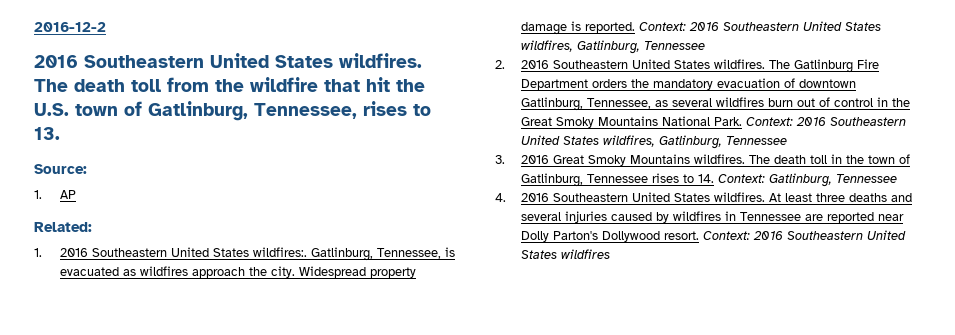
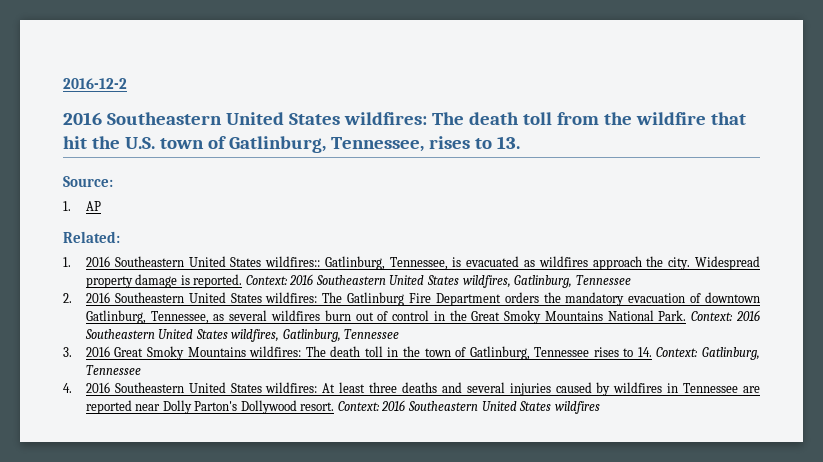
- 2016 Southeastern United States wildfires. The death toll from the wildfire that hit the U.S. town of Gatlinburg, Tennessee, rises to 13.
+ 2016 Southeastern United States wildfires: The death toll from the wildfire that hit the U.S. town of Gatlinburg, Tennessee, rises to 13.
- 1. 2016 Southeastern United States wildfires:. Gatlinburg, Tennessee, is evacuated as wildfires approach the city.
+ 1. 2016 Southeastern United States wildfires:: Gatlinburg, Tennessee, is evacuated as wildfires approach the city.
- 2. 2016 Southeastern United States wildfires. The Gatlinburg Fire Department orders the mandatory evacuation of downtown Gatlinburg, Tennessee, as several wildfires burn out of control in the Great Smoky Mountains National Park.
+ 2. 2016 Southeastern United States wildfires: The Gatlinburg Fire Department orders the mandatory evacuation of downtown Gatlinburg, Tennessee, as several wildfires burn out of control in the Great Smoky Mountains National Park.
- 3. 2016 Great Smoky Mountains wildfires. The death toll in the town of Gatlinburg, Tennessee rises to 14. Context: Gatlinburg, Tennessee
+ 3. 2016 Great Smoky Mountains wildfires: The death toll in the town of Gatlinburg, Tennessee rises to 14. Context: Gatlinburg, Tennessee
- 4. 2016 Southeastern United States wildfires. At least three deaths and several injuries caused by wildfires in Tennessee are reported near Dolly Parton's Dollywood resort.
+ 4. 2016 Southeastern United States wildfires: At least three deaths and several injuries caused by wildfires in Tennessee are reported near Dolly Parton's Dollywood resort.

